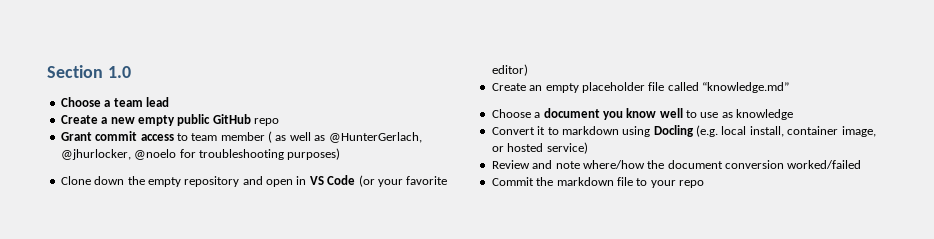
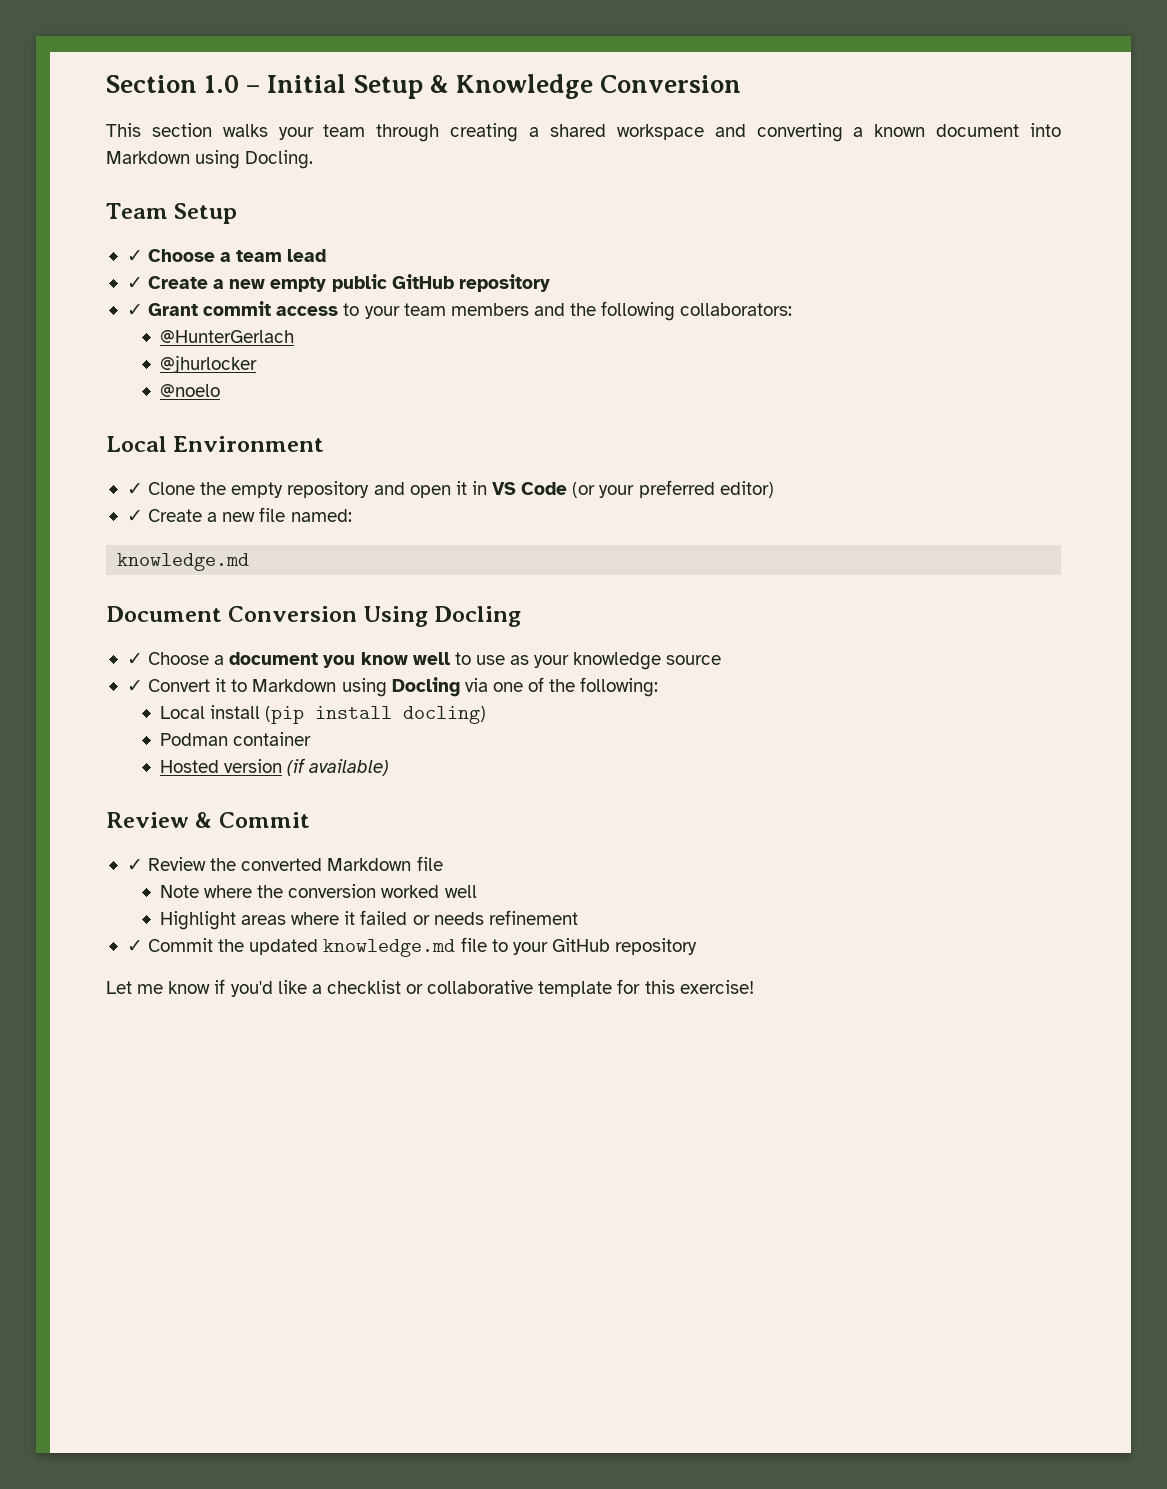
- Section 1.0
- Choose a team lead
+ Section 1.0 – Initial Setup & Knowledge Conversion
+ This section walks your team through creating a shared workspace and converting a known document into Markdown using Docling.
+ Team Setup
+ ✓ Choose a team lead
- Create a new empty public GitHub repo
- Grant commit access to team member ( as well as @HunterGerlach, @jhurlocker, @noelo for troubleshooting purposes)
- Clone down the empty repository and open in VS Code (or your favorite editor)
+ ✓ Create a new empty public GitHub repository
+ ✓ Grant commit access to your team members and the following collaborators:
+ @HunterGerlach
+ @jhurlocker
+ @noelo
+ Local Environment
+ ✓ Clone the empty repository and open it in VS Code (or your preferred editor)
- Create an empty placeholder file called “knowledge.md”
- Choose a document you know well to use as knowledge
- Convert it to markdown using Docling (e.g. local install, container image, or hosted service)
- Review and note where/how the document conversion worked/failed
- Commit the markdown file to your repo
+ ✓ Create a new file named:
+ knowledge.md
+ Document Conversion Using Docling
+ ✓ Choose a document you know well to use as your knowledge source
+ ✓ Convert it to Markdown using Docling via one of the following:
+ Local install (pip install docling)
+ Podman container
+ Hosted version (if available)
+ Review & Commit
+ ✓ Review the converted Markdown file
+ Note where the conversion worked well
+ Highlight areas where it failed or needs refinement
+ ✓ Commit the updated knowledge.md file to your GitHub repository
+ Let me know if you'd like a checklist or collaborative template for this exercise!

